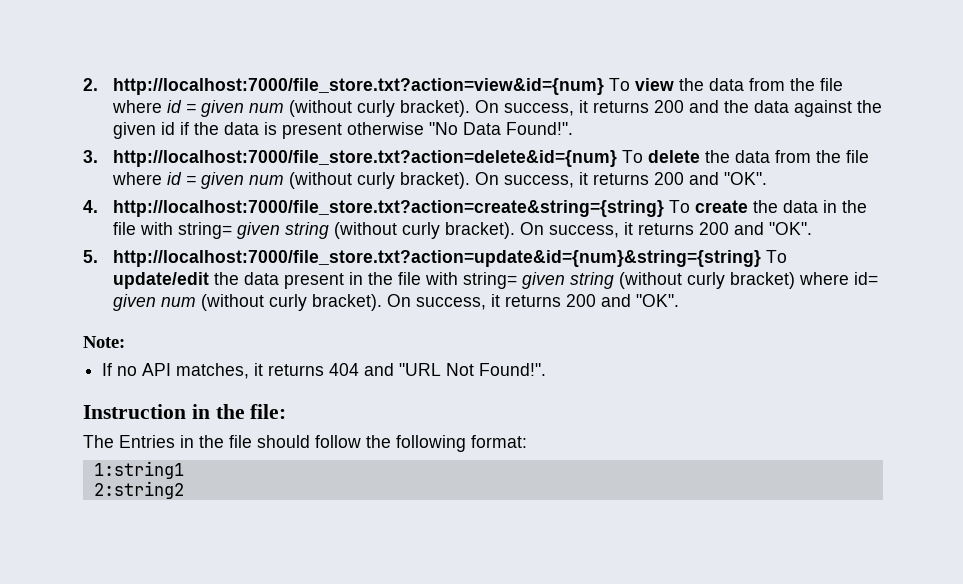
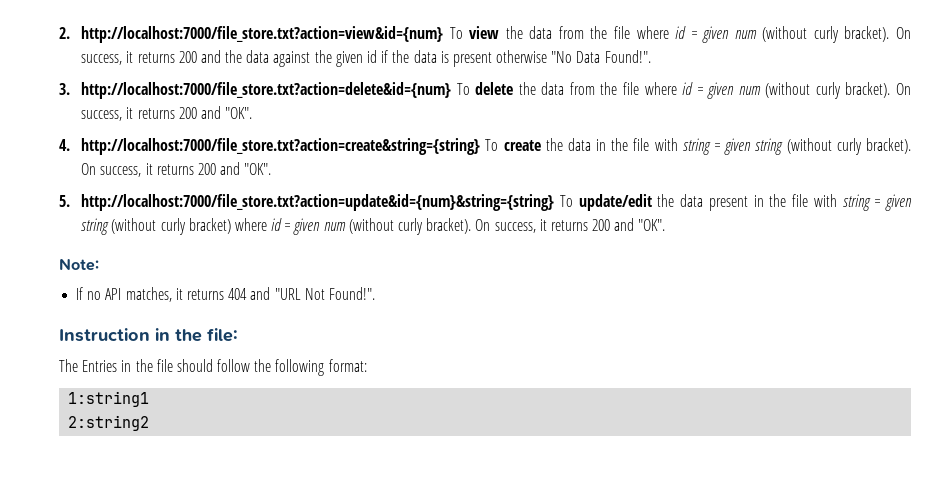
- 4. http://localhost:7000/file_store.txt?action=create&string={string} To create the data in the file with string= given string (without curly bracket).
+ 4. http://localhost:7000/file_store.txt?action=create&string={string} To create the data in the file with string = given string (without curly bracket).
- 5. http://localhost:7000/file_store.txt?action=update&id={num}&string={string} To update/edit the data present in the file with string= given string (without curly bracket) where id= given num (without curly bracket).
+ 5. http://localhost:7000/file_store.txt?action=update&id={num}&string={string} To update/edit the data present in the file with string = given string (without curly bracket) where id = given num (without curly bracket).

